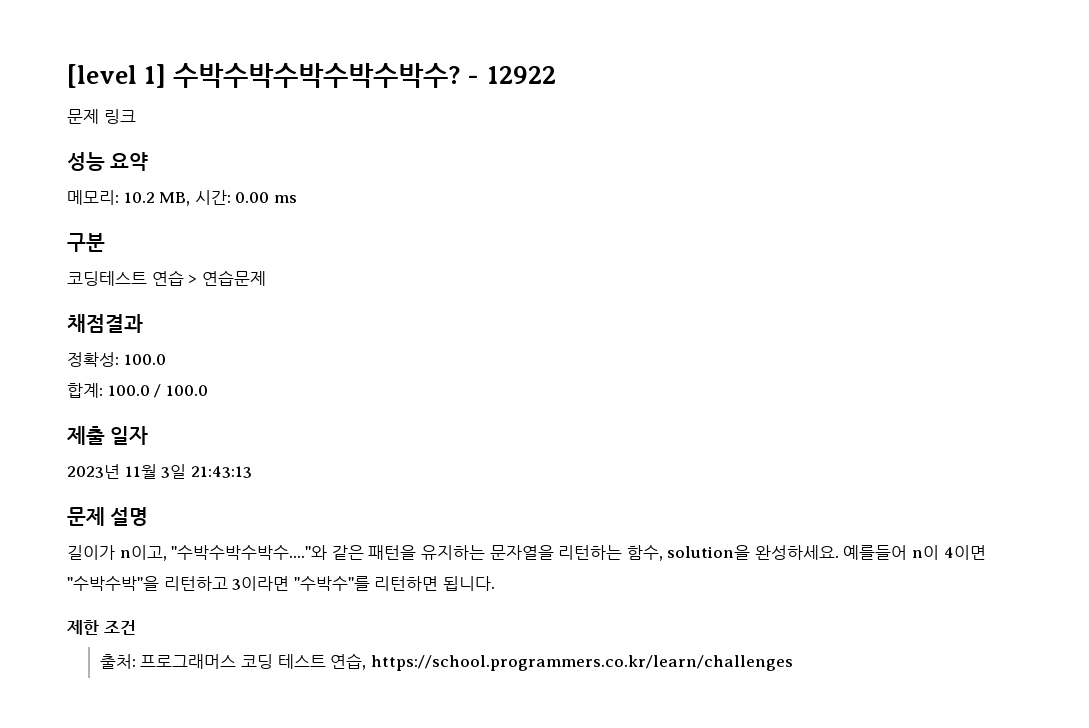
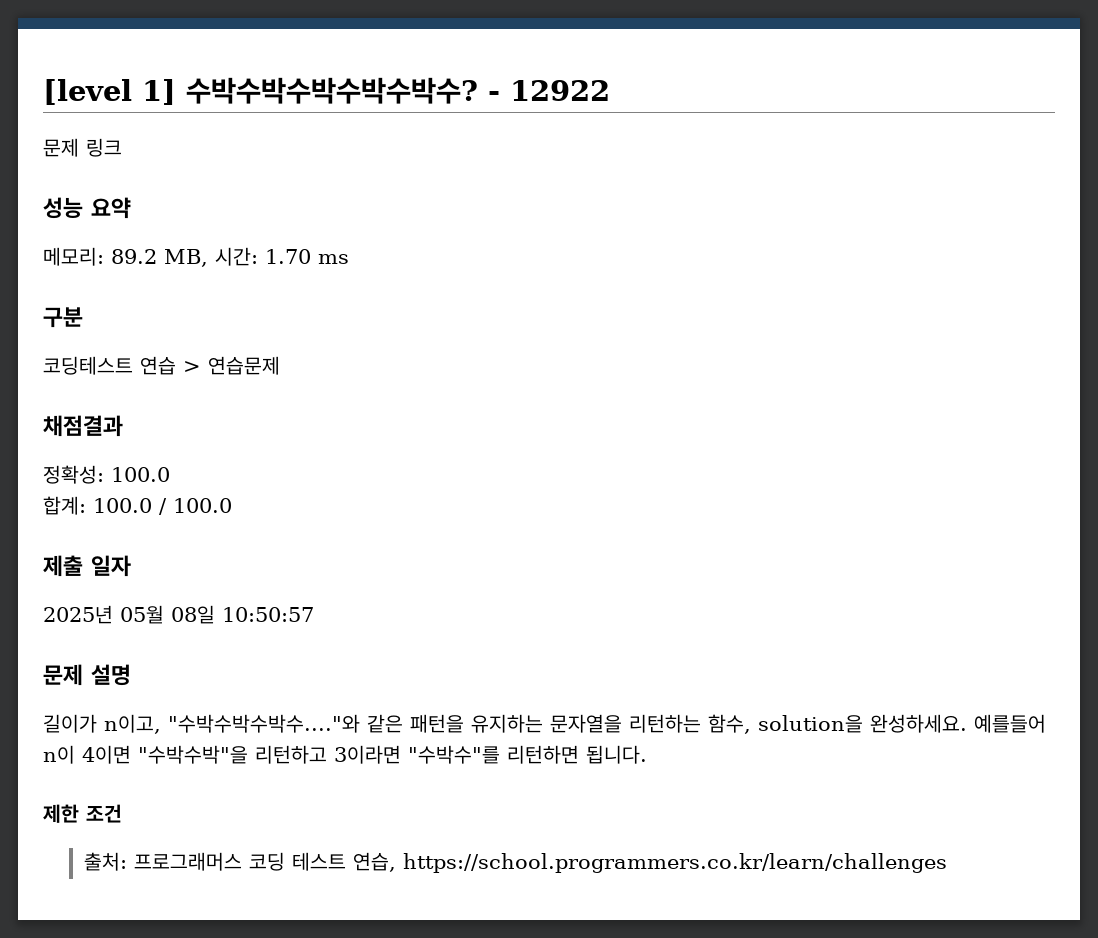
- 메모리: 10.2 MB, 시간: 0.00 ms
+ 메모리: 89.2 MB, 시간: 1.70 ms
- 2023년 11월 3일 21:43:13
+ 2025년 05월 08일 10:50:57

